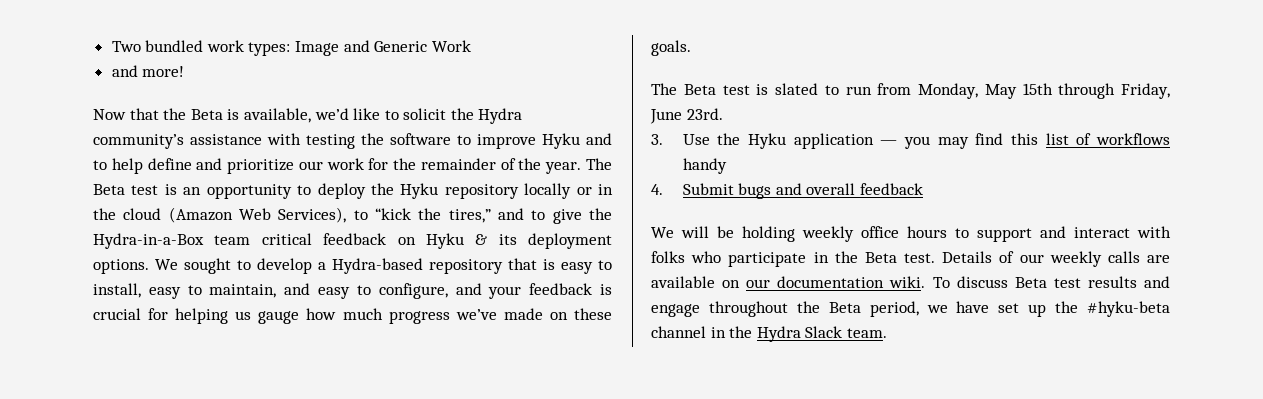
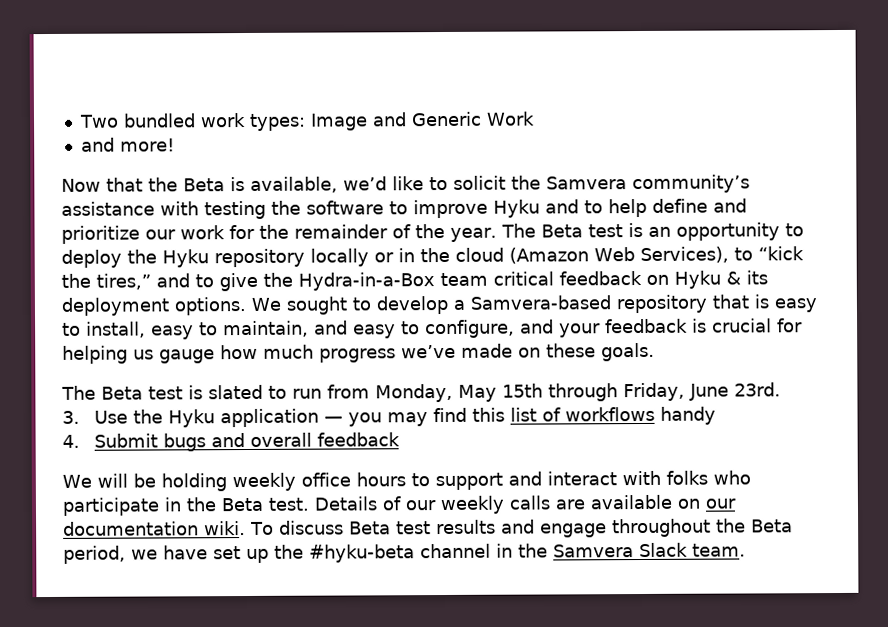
- Now that the Beta is available, we’d like to solicit the Hydra community’s assistance with testing the software to improve Hyku and to help define and prioritize our work for the remainder of the year.
+ Now that the Beta is available, we’d like to solicit the Samvera community’s assistance with testing the software to improve Hyku and to help define and prioritize our work for the remainder of the year.
- We sought to develop a Hydra-based repository that is easy to install, easy to maintain, and easy to configure, and your feedback is crucial for helping us gauge how much progress we’ve made on these goals.
+ We sought to develop a Samvera-based repository that is easy to install, easy to maintain, and easy to configure, and your feedback is crucial for helping us gauge how much progress we’ve made on these goals.
- To discuss Beta test results and engage throughout the Beta period, we have set up the #hyku-beta channel in the Hydra Slack team.
+ To discuss Beta test results and engage throughout the Beta period, we have set up the #hyku-beta channel in the Samvera Slack team.

